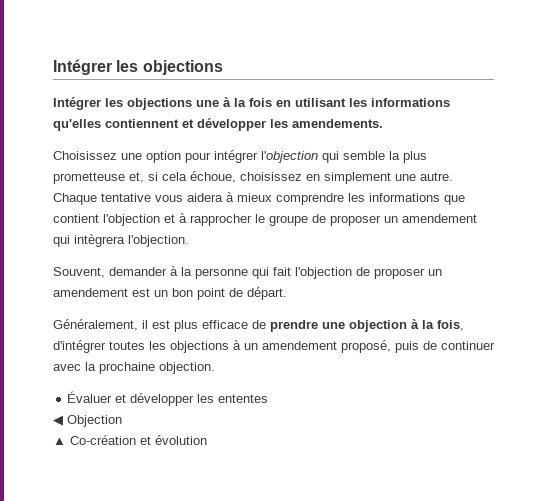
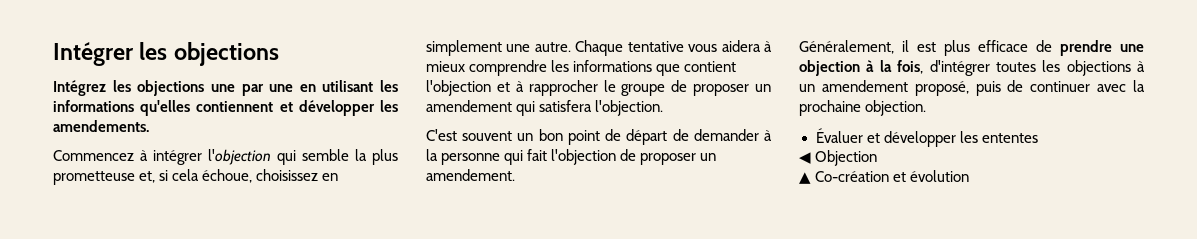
- Intégrer les objections une à la fois en utilisant les informations qu'elles contiennent et développer les amendements.
+ Intégrez les objections une par une en utilisant les informations qu'elles contiennent et développer les amendements.
- Choisissez une option pour intégrer l'objection qui semble la plus prometteuse et, si cela échoue, choisissez en simplement une autre.
+ Commencez à intégrer l'objection qui semble la plus prometteuse et, si cela échoue, choisissez en simplement une autre.
- Chaque tentative vous aidera à mieux comprendre les informations que contient l'objection et à rapprocher le groupe de proposer un amendement qui intègrera l'objection.
+ Chaque tentative vous aidera à mieux comprendre les informations que contient l'objection et à rapprocher le groupe de proposer un amendement qui satisfera l'objection.
- Souvent, demander à la personne qui fait l'objection de proposer un amendement est un bon point de départ.
+ C'est souvent un bon point de départ de demander à la personne qui fait l'objection de proposer un amendement.

